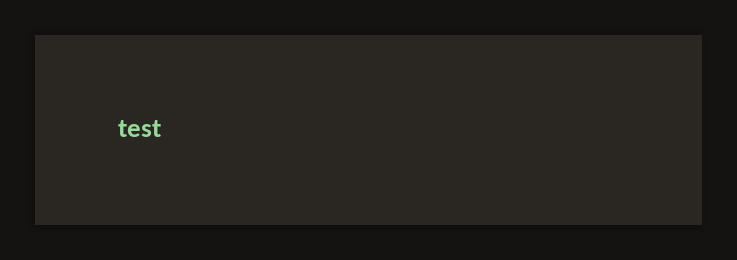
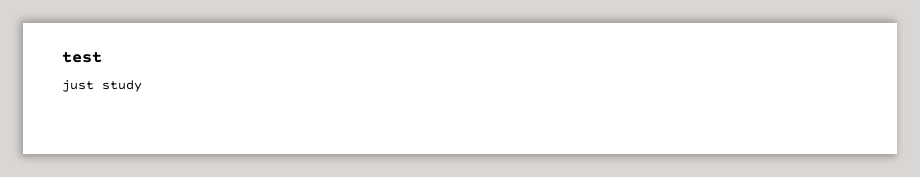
+ just study

